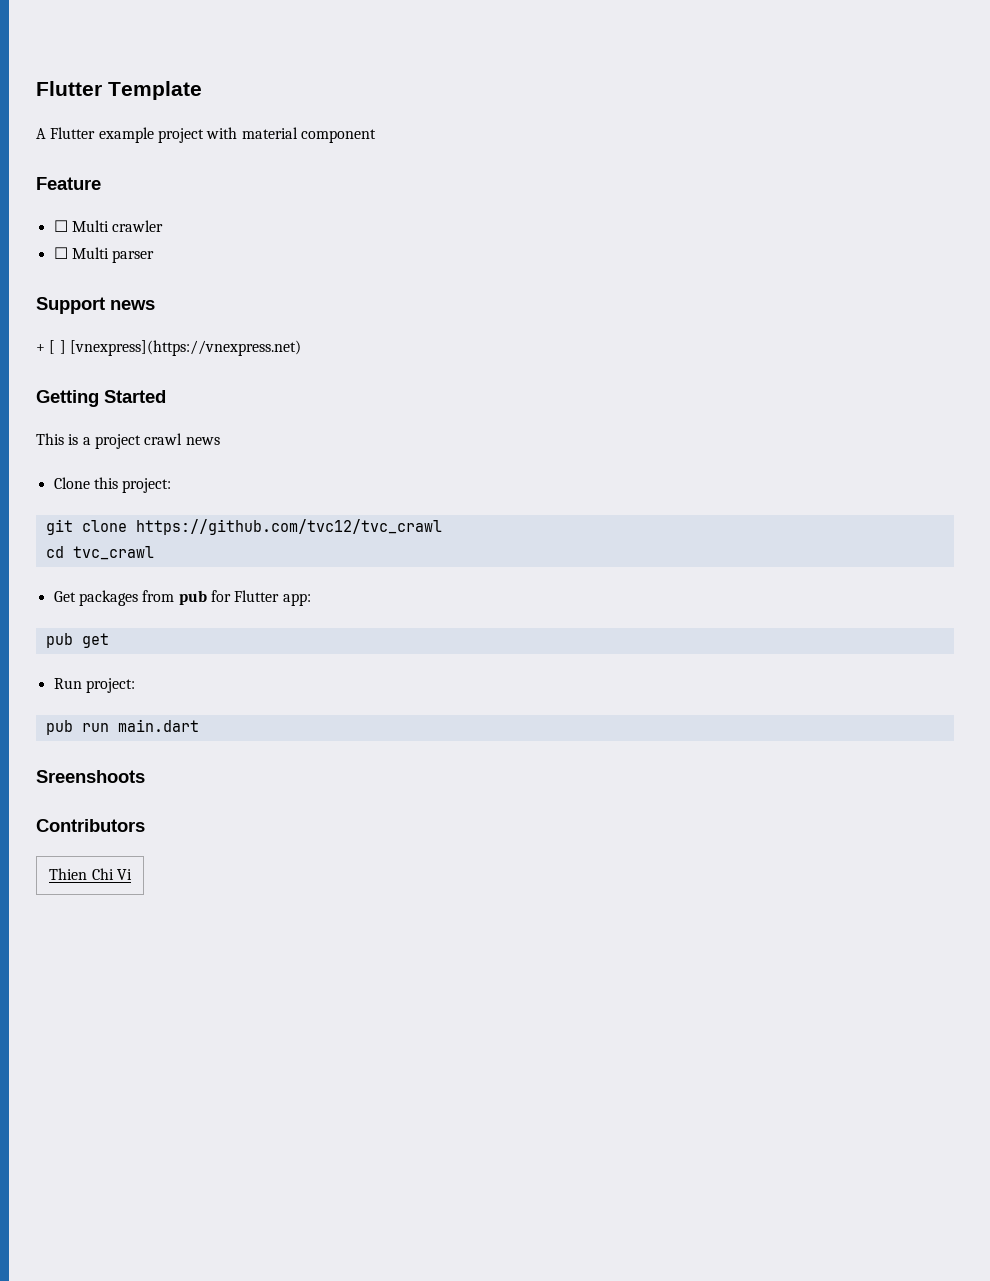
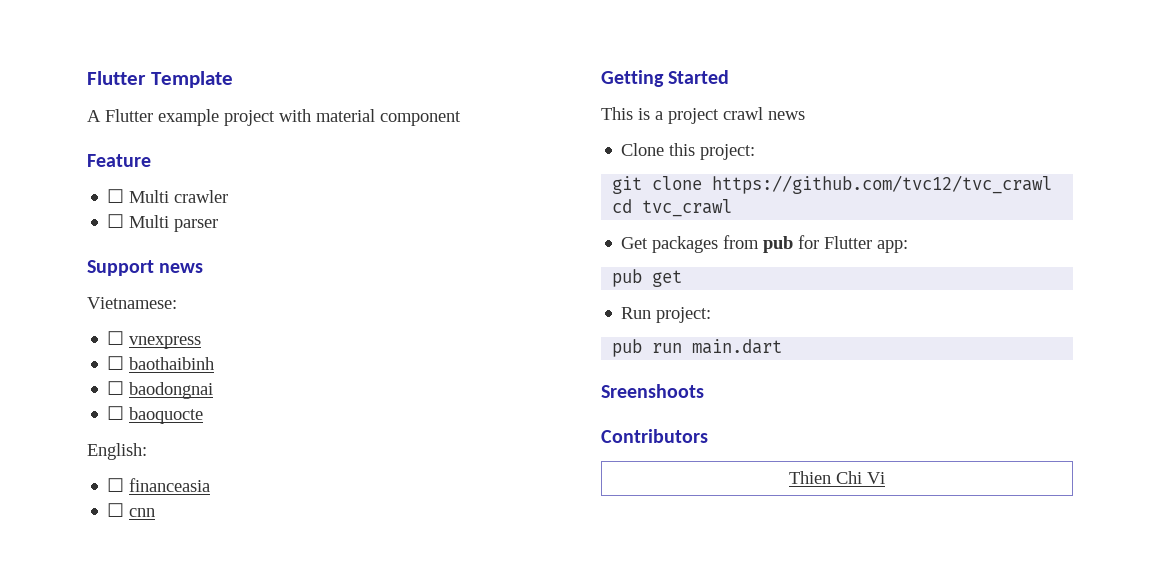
- + [ ] [vnexpress](https://vnexpress.net)
+ Vietnamese:
+ ☐ vnexpress
+ ☐ baothaibinh
+ ☐ baodongnai
+ ☐ baoquocte
+ English:
+ ☐ financeasia
+ ☐ cnn

